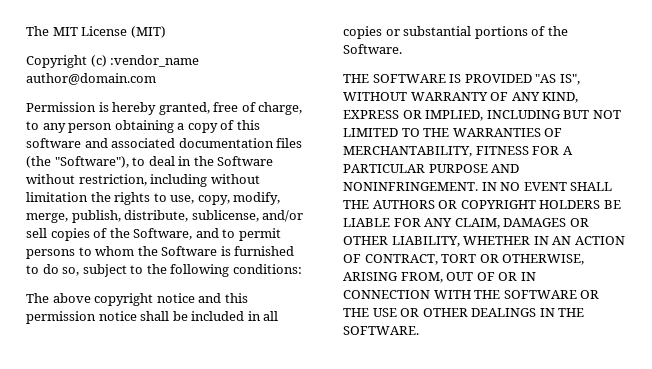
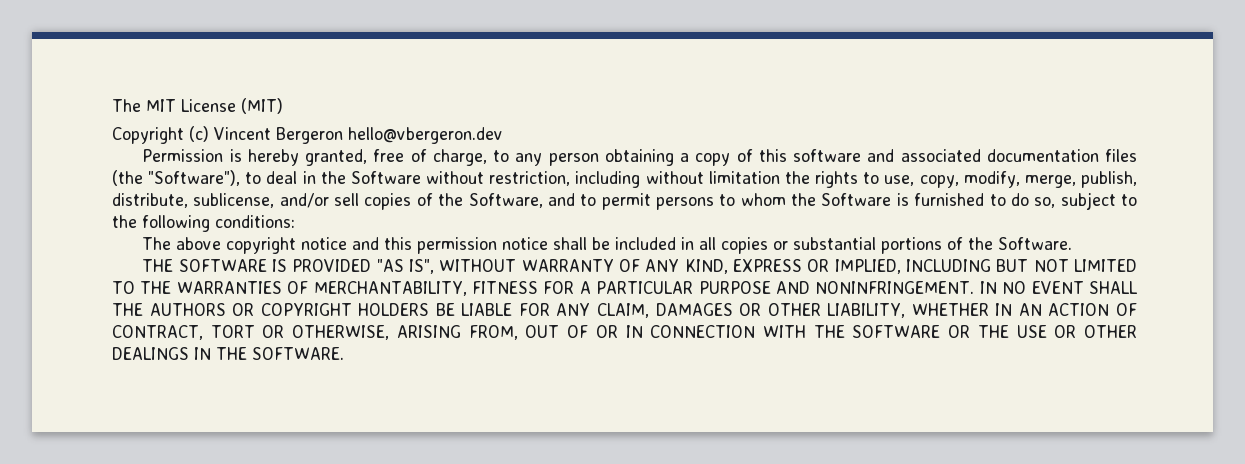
- Copyright (c) :vendor_name author@domain.com
+ Copyright (c) Vincent Bergeron hello@vbergeron.dev

